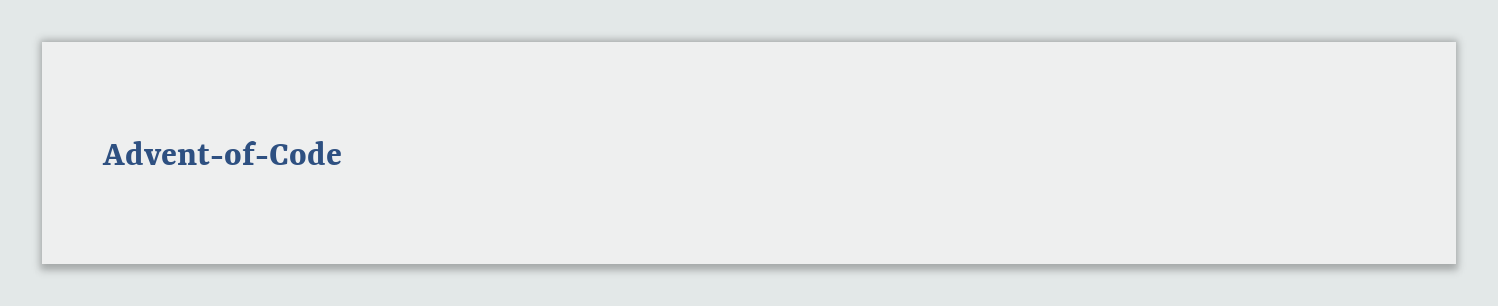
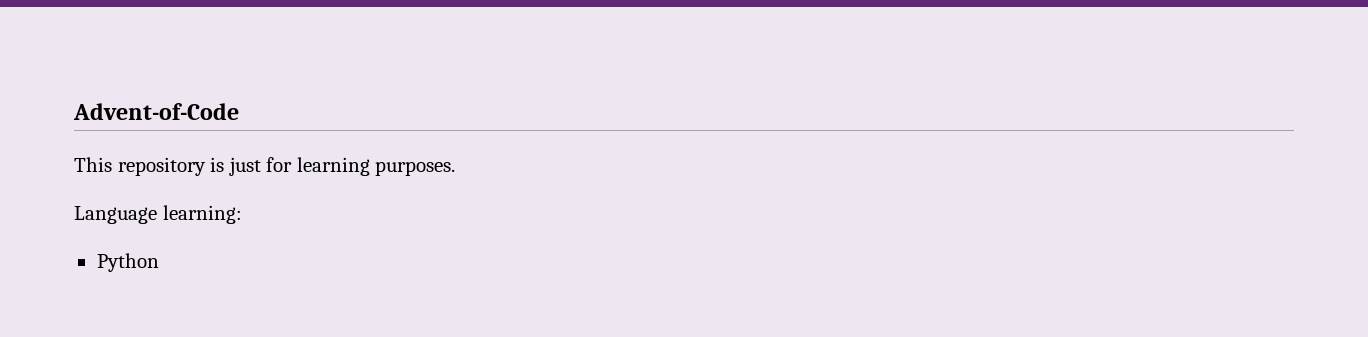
+ This repository is just for learning purposes.
+ Language learning:
+ Python

